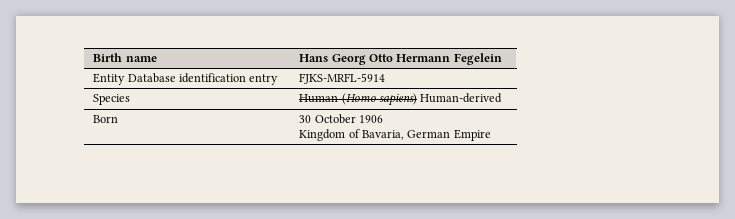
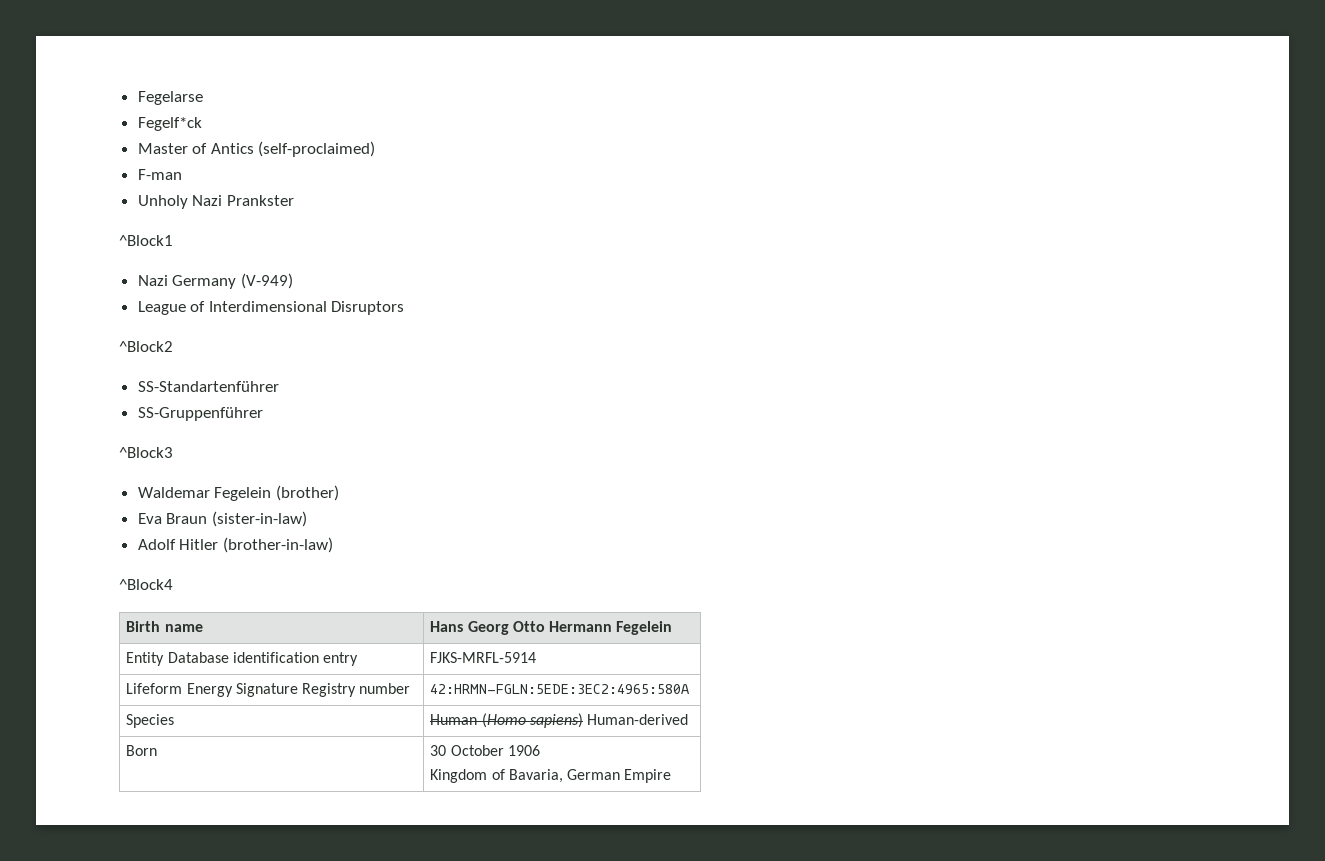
+ Fegelarse
+ Fegelf*ck
+ Master of Antics (self-proclaimed)
+ F-man
+ Unholy Nazi Prankster
+ ^Block1
+ Nazi Germany (V-949)
+ League of Interdimensional Disruptors
+ ^Block2
+ SS-Standartenführer
+ SS-Gruppenführer
+ ^Block3
+ Waldemar Fegelein (brother)
+ Eva Braun (sister-in-law)
+ Adolf Hitler (brother-in-law)
+ ^Block4
+ Lifeform Energy Signature Registry number | 42:HRMN-FGLN:5EDE:3EC2:4965:580A

